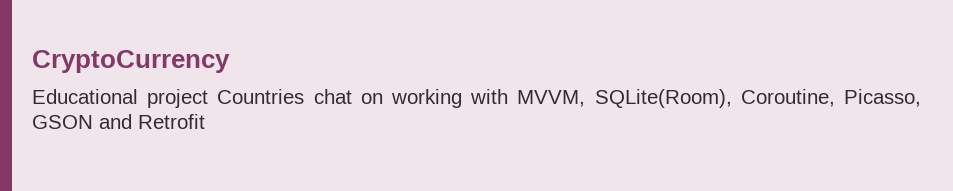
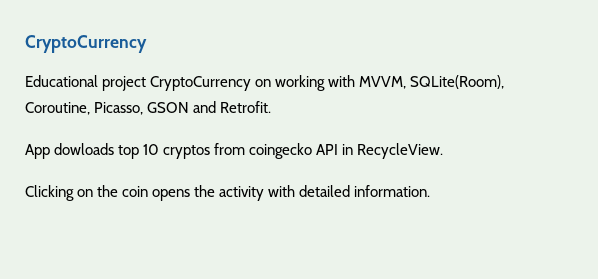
- Educational project Countries chat on working with MVVM, SQLite(Room), Coroutine, Picasso, GSON and Retrofit
+ Educational project CryptoCurrency on working with MVVM, SQLite(Room), Coroutine, Picasso, GSON and Retrofit.
+ App dowloads top 10 cryptos from coingecko API in RecycleView.
+ Clicking on the coin opens the activity with detailed information.

